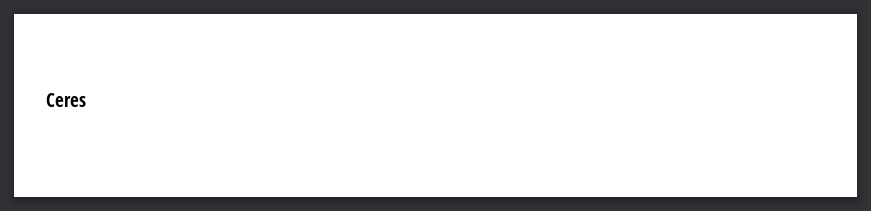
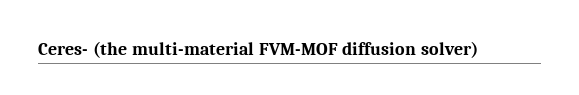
- Ceres
+ Ceres- (the multi-material FVM-MOF diffusion solver)

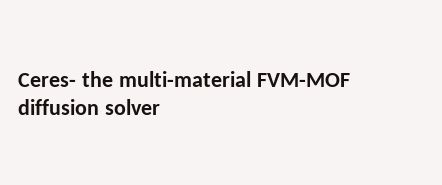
- Ceres- (the multi-material FVM-MOF diffusion solver)
+ Ceres- the multi-material FVM-MOF diffusion solver

